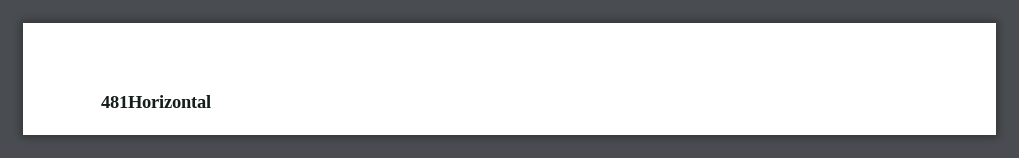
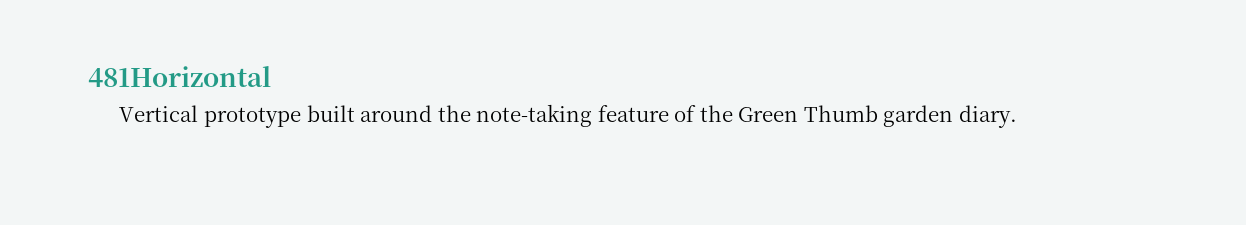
+ Vertical prototype built around the note-taking feature of the Green Thumb garden diary.

